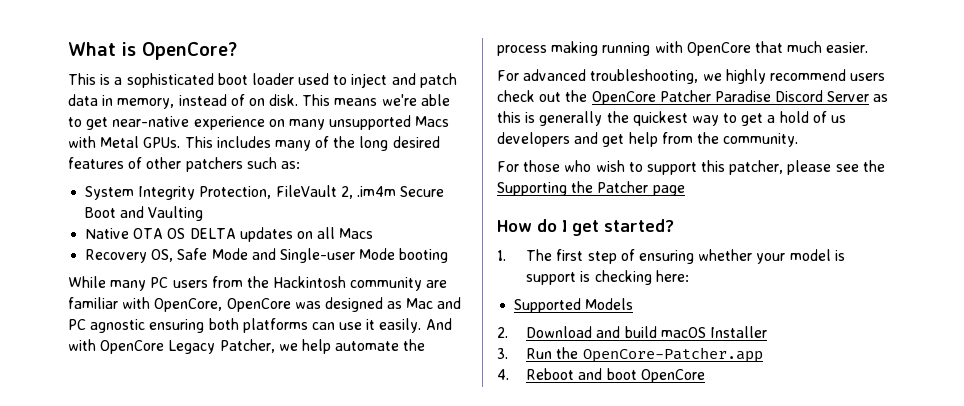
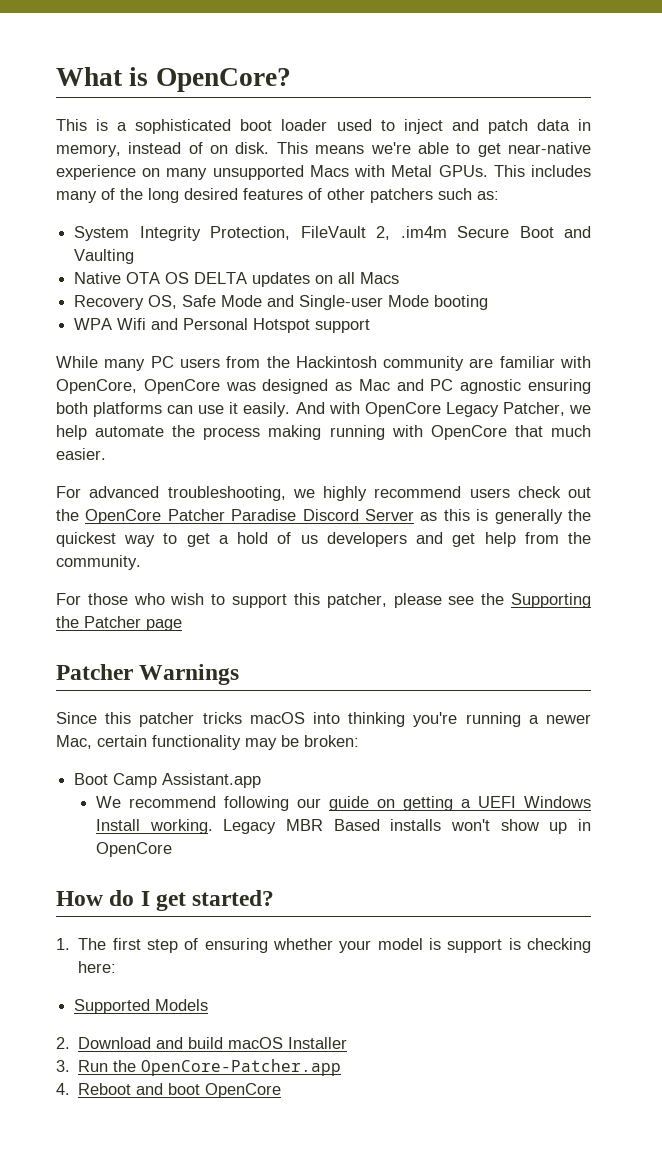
+ WPA Wifi and Personal Hotspot support
+ Patcher Warnings
+ Since this patcher tricks macOS into thinking you're running a newer Mac, certain functionality may be broken:
+ Boot Camp Assistant.app
+ We recommend following our guide on getting a UEFI Windows Install working. Legacy MBR Based installs won't show up in OpenCore

